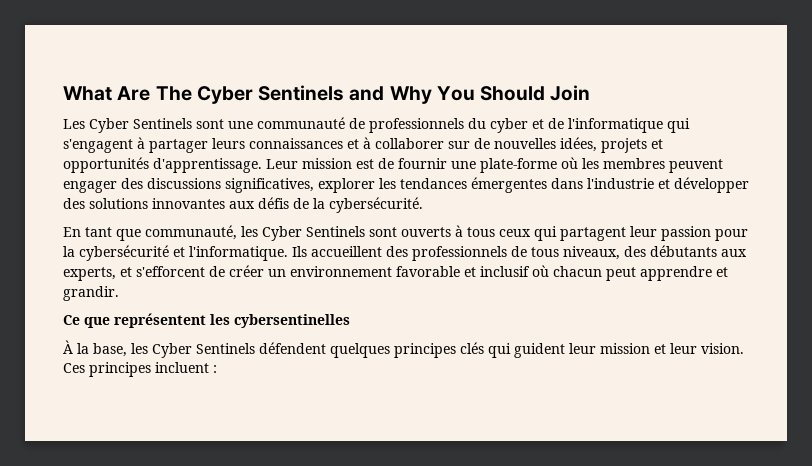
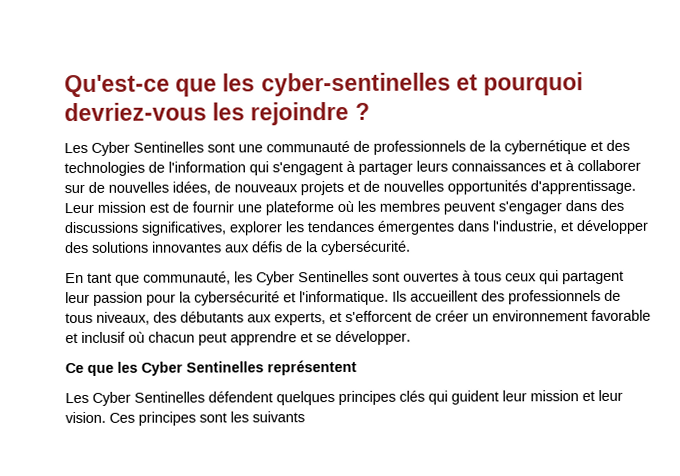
- What Are The Cyber Sentinels and Why You Should Join
- Les Cyber Sentinels sont une communauté de professionnels du cyber et de l'informatique qui s'engagent à partager leurs connaissances et à collaborer sur de nouvelles idées, projets et opportunités d'apprentissage.
+ Qu'est-ce que les cyber-sentinelles et pourquoi devriez-vous les rejoindre ?
+ Les Cyber Sentinelles sont une communauté de professionnels de la cybernétique et des technologies de l'information qui s'engagent à partager leurs connaissances et à collaborer sur de nouvelles idées, de nouveaux projets et de nouvelles opportunités d'apprentissage.
- Leur mission est de fournir une plate-forme où les membres peuvent engager des discussions significatives, explorer les tendances émergentes dans l'industrie et développer des solutions innovantes aux défis de la cybersécurité.
+ Leur mission est de fournir une plateforme où les membres peuvent s'engager dans des discussions significatives, explorer les tendances émergentes dans l'industrie, et développer des solutions innovantes aux défis de la cybersécurité.
- En tant que communauté, les Cyber Sentinels sont ouverts à tous ceux qui partagent leur passion pour la cybersécurité et l'informatique.
+ En tant que communauté, les Cyber Sentinelles sont ouvertes à tous ceux qui partagent leur passion pour la cybersécurité et l'informatique.
- Ils accueillent des professionnels de tous niveaux, des débutants aux experts, et s'efforcent de créer un environnement favorable et inclusif où chacun peut apprendre et grandir.
+ Ils accueillent des professionnels de tous niveaux, des débutants aux experts, et s'efforcent de créer un environnement favorable et inclusif où chacun peut apprendre et se développer.
- Ce que représentent les cybersentinelles
- À la base, les Cyber Sentinels défendent quelques principes clés qui guident leur mission et leur vision.
+ Ce que les Cyber Sentinelles représentent
+ Les Cyber Sentinelles défendent quelques principes clés qui guident leur mission et leur vision.
- Ces principes incluent :
+ Ces principes sont les suivants

